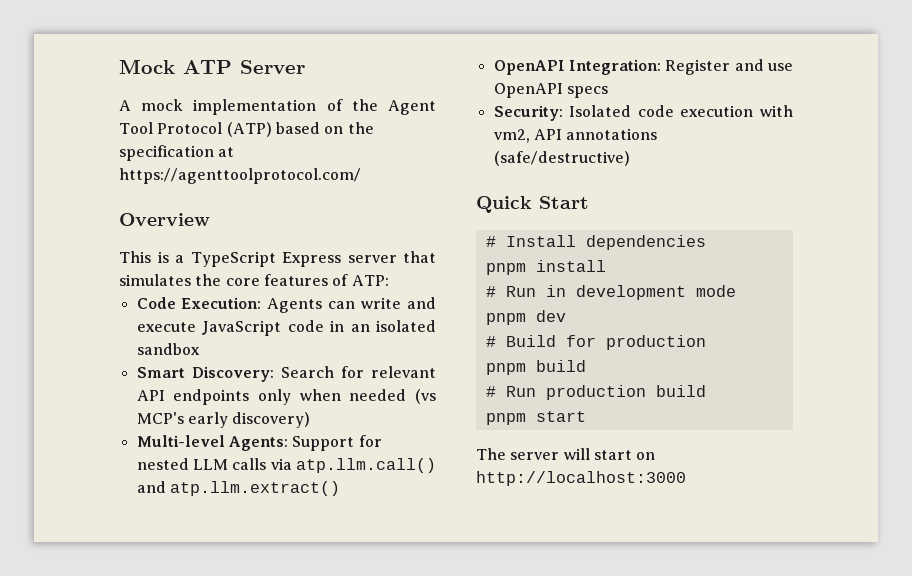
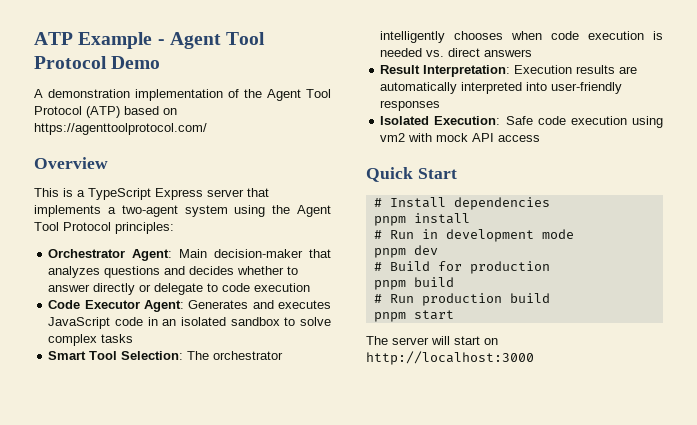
- Mock ATP Server
+ ATP Example - Agent Tool Protocol Demo
- A mock implementation of the Agent Tool Protocol (ATP) based on the specification at https://agenttoolprotocol.com/
+ A demonstration implementation of the Agent Tool Protocol (ATP) based on https://agenttoolprotocol.com/
- This is a TypeScript Express server that simulates the core features of ATP:
- Code Execution: Agents can write and execute JavaScript code in an isolated sandbox
- Smart Discovery: Search for relevant API endpoints only when needed (vs MCP's early discovery)
- Multi-level Agents: Support for nested LLM calls via atp.llm.call() and atp.llm.extract()
- OpenAPI Integration: Register and use OpenAPI specs
- Security: Isolated code execution with vm2, API annotations (safe/destructive)
+ This is a TypeScript Express server that implements a two-agent system using the Agent Tool Protocol principles:
+ Orchestrator Agent: Main decision-maker that analyzes questions and decides whether to answer directly or delegate to code execution
+ Code Executor Agent: Generates and executes JavaScript code in an isolated sandbox to solve complex tasks
+ Smart Tool Selection: The orchestrator intelligently chooses when code execution is needed vs. direct answers
+ Result Interpretation: Execution results are automatically interpreted into user-friendly responses
+ Isolated Execution: Safe code execution using vm2 with mock API access

